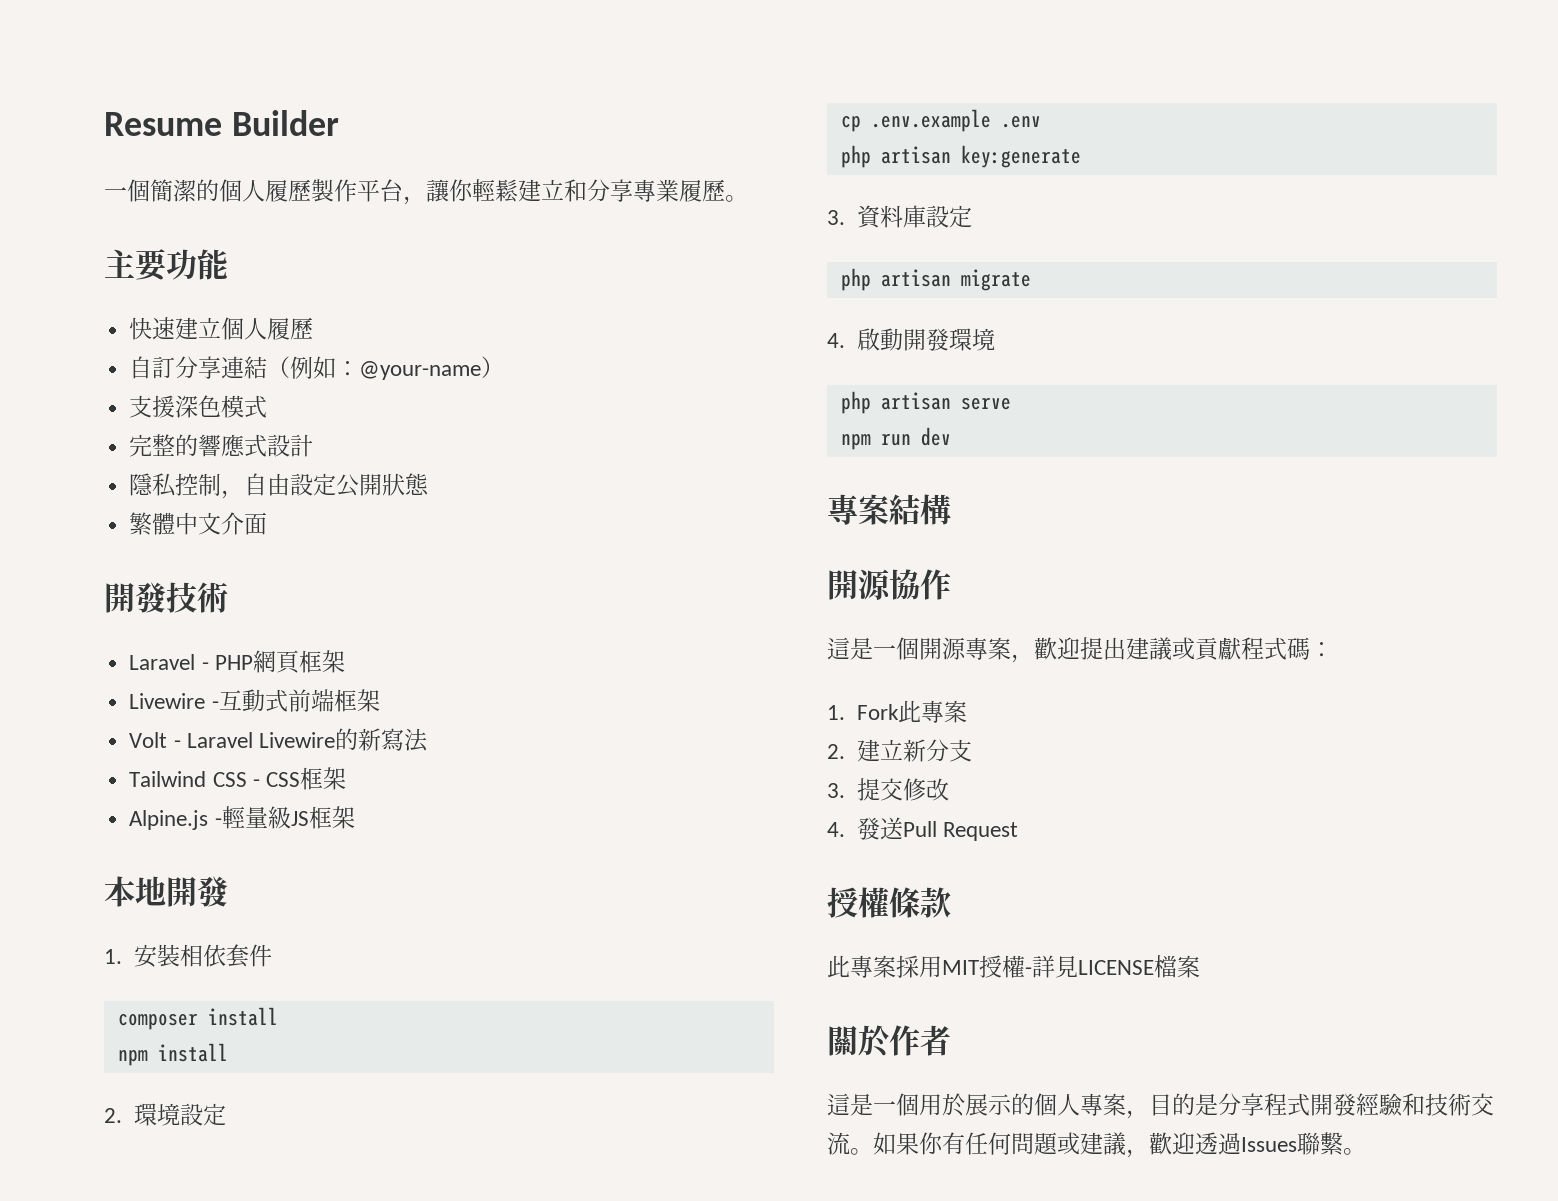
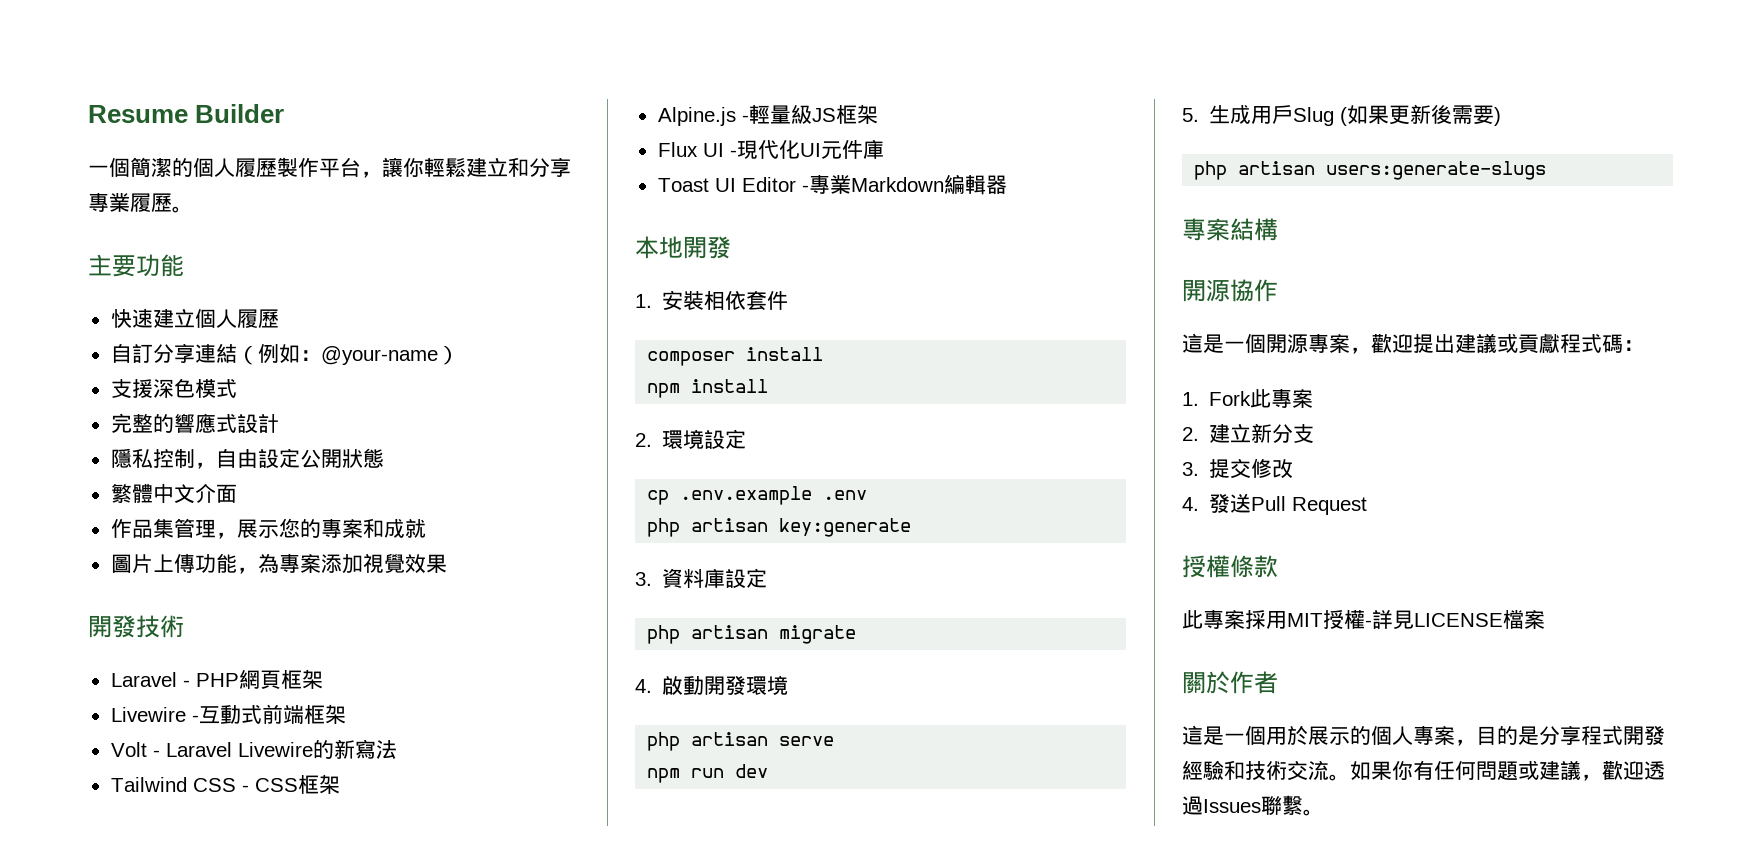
+ 作品集管理，展示您的專案和成就
+ 圖片上傳功能，為專案添加視覺效果
+ Flux UI -現代化UI元件庫
+ Toast UI Editor -專業Markdown編輯器
+ 5.生成用戶Slug (如果更新後需要)
+ php artisan users:generate-slugs

